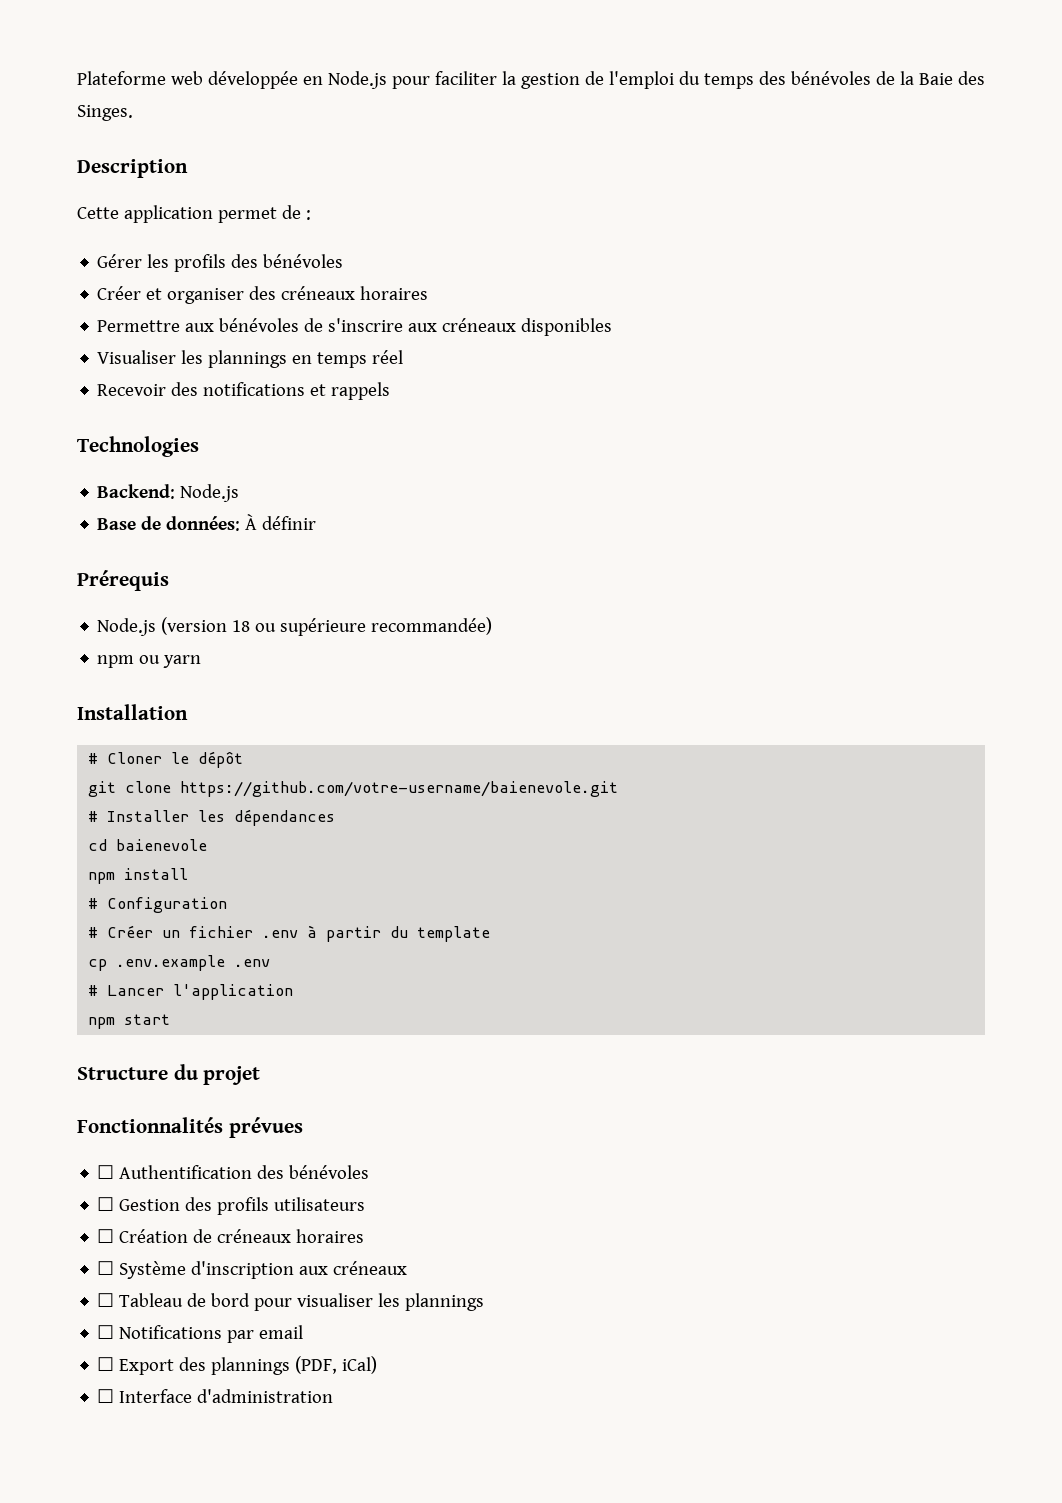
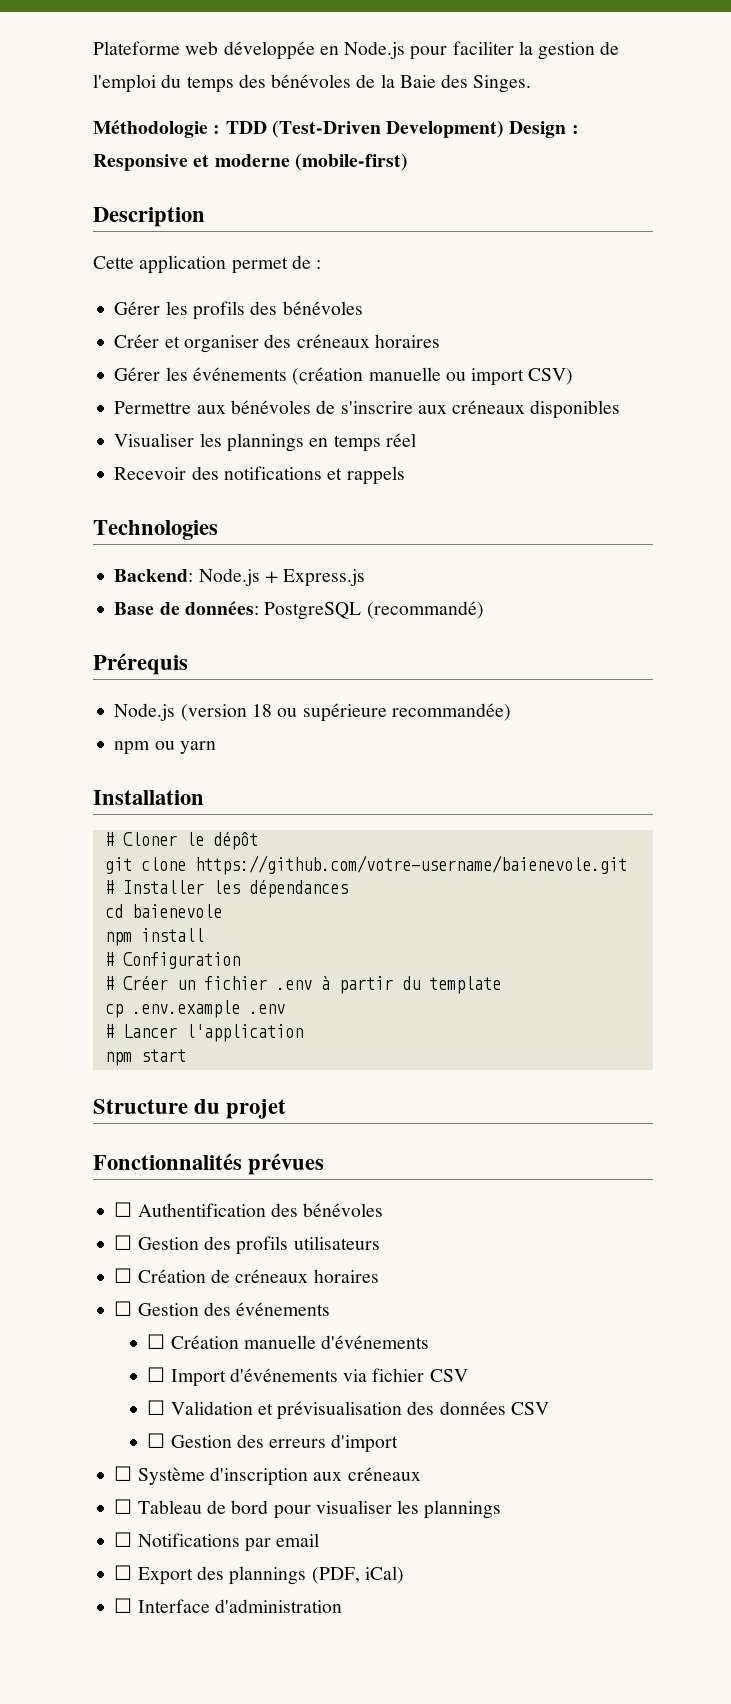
+ Méthodologie : TDD (Test-Driven Development) Design : Responsive et moderne (mobile-first)
+ Gérer les événements (création manuelle ou import CSV)
- Backend: Node.js
+ Backend: Node.js + Express.js
- Base de données: À définir
+ Base de données: PostgreSQL (recommandé)
+ ☐ Gestion des événements
+ ☐ Création manuelle d'événements
+ ☐ Import d'événements via fichier CSV
+ ☐ Validation et prévisualisation des données CSV
+ ☐ Gestion des erreurs d'import

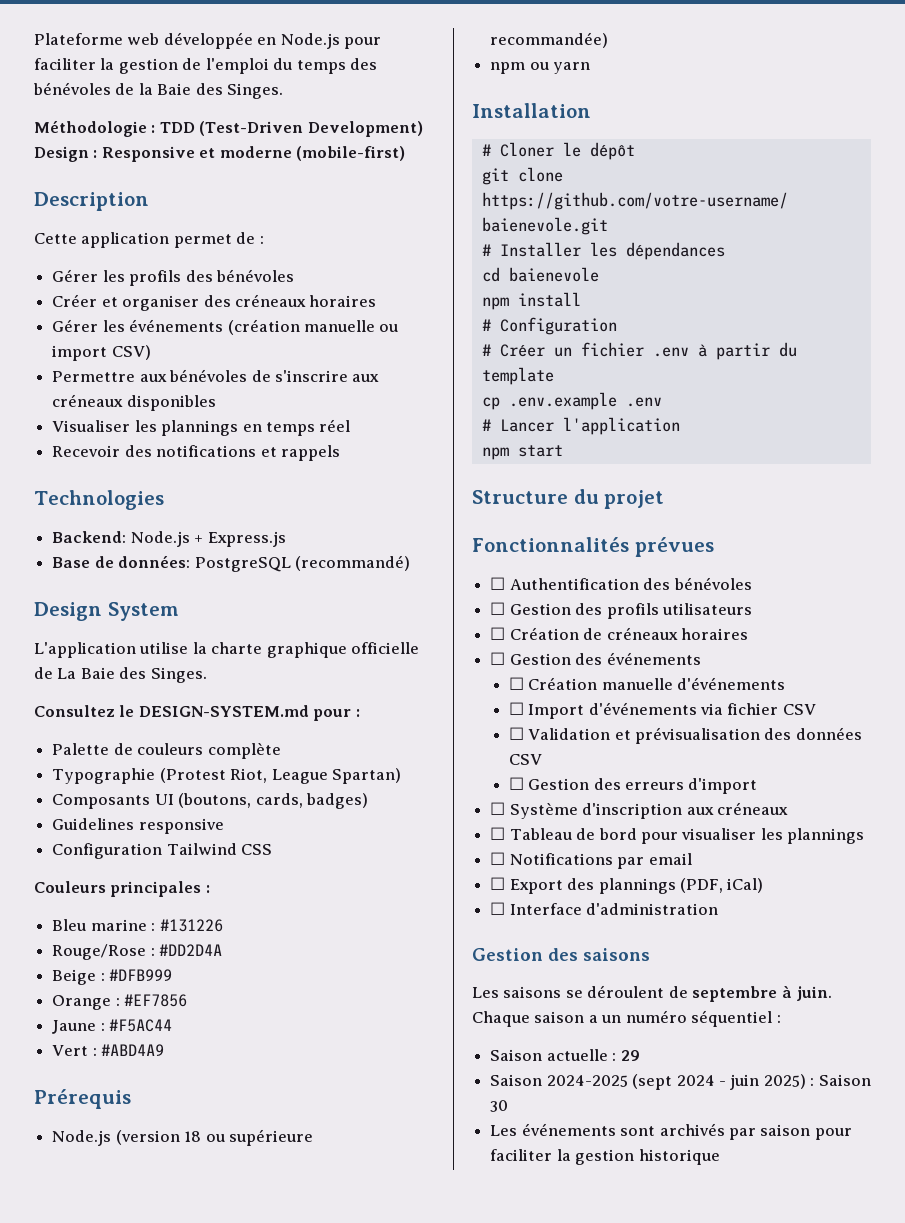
+ Design System
+ L'application utilise la charte graphique officielle de La Baie des Singes.
+ Consultez le DESIGN-SYSTEM.md pour :
+ Palette de couleurs complète
+ Typographie (Protest Riot, League Spartan)
+ Composants UI (boutons, cards, badges)
+ Guidelines responsive
+ Configuration Tailwind CSS
+ Couleurs principales :
+ Bleu marine : #131226
+ Rouge/Rose : #DD2D4A
+ Beige : #DFB999
+ Orange : #EF7856
+ Jaune : #F5AC44
+ Vert : #ABD4A9
+ Gestion des saisons
+ Les saisons se déroulent de septembre à juin. Chaque saison a un numéro séquentiel :
+ Saison actuelle : 29
+ Saison 2024-2025 (sept 2024 - juin 2025) : Saison 30
+ Les événements sont archivés par saison pour faciliter la gestion historique

